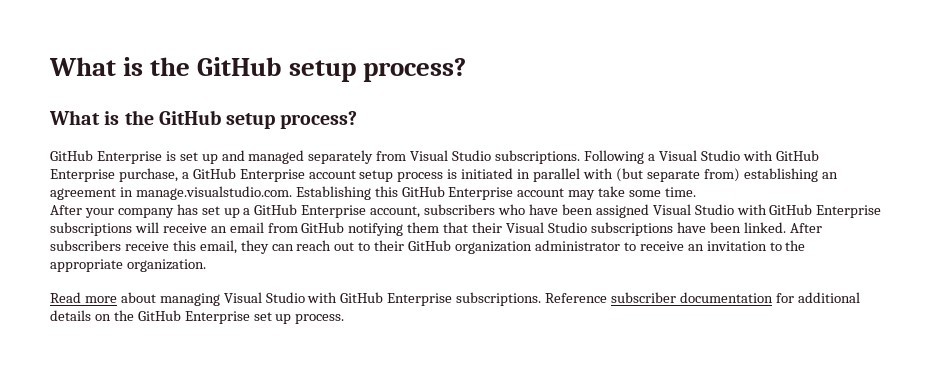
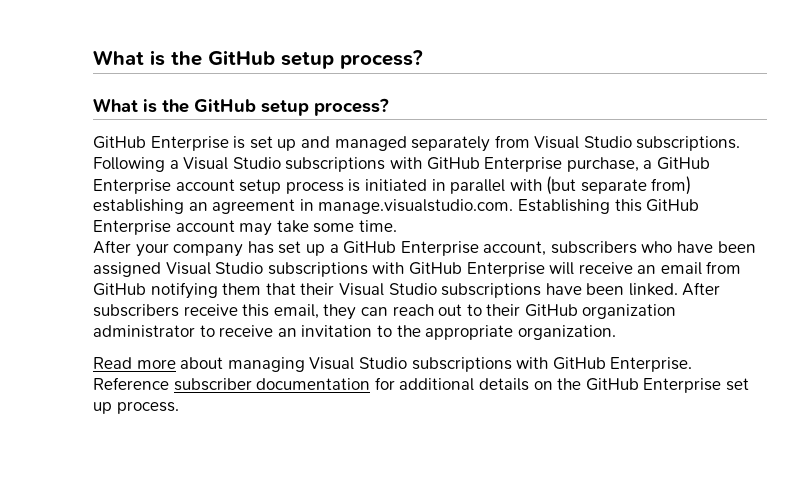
- Following a Visual Studio with GitHub Enterprise purchase, a GitHub Enterprise account setup process is initiated in parallel with (but separate from) establishing an agreement in manage.visualstudio.com. Establishing this GitHub Enterprise account may take some time.
+ Following a Visual Studio subscriptions with GitHub Enterprise purchase, a GitHub Enterprise account setup process is initiated in parallel with (but separate from) establishing an agreement in manage.visualstudio.com. Establishing this GitHub Enterprise account may take some time.
- After your company has set up a GitHub Enterprise account, subscribers who have been assigned Visual Studio with GitHub Enterprise subscriptions will receive an email from GitHub notifying them that their Visual Studio subscriptions have been linked.
+ After your company has set up a GitHub Enterprise account, subscribers who have been assigned Visual Studio subscriptions with GitHub Enterprise will receive an email from GitHub notifying them that their Visual Studio subscriptions have been linked.
- Read more about managing Visual Studio with GitHub Enterprise subscriptions.
+ Read more about managing Visual Studio subscriptions with GitHub Enterprise.

